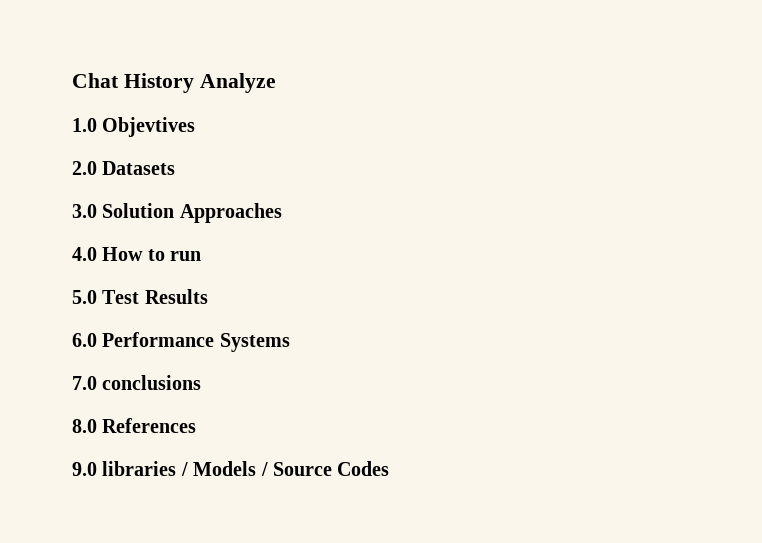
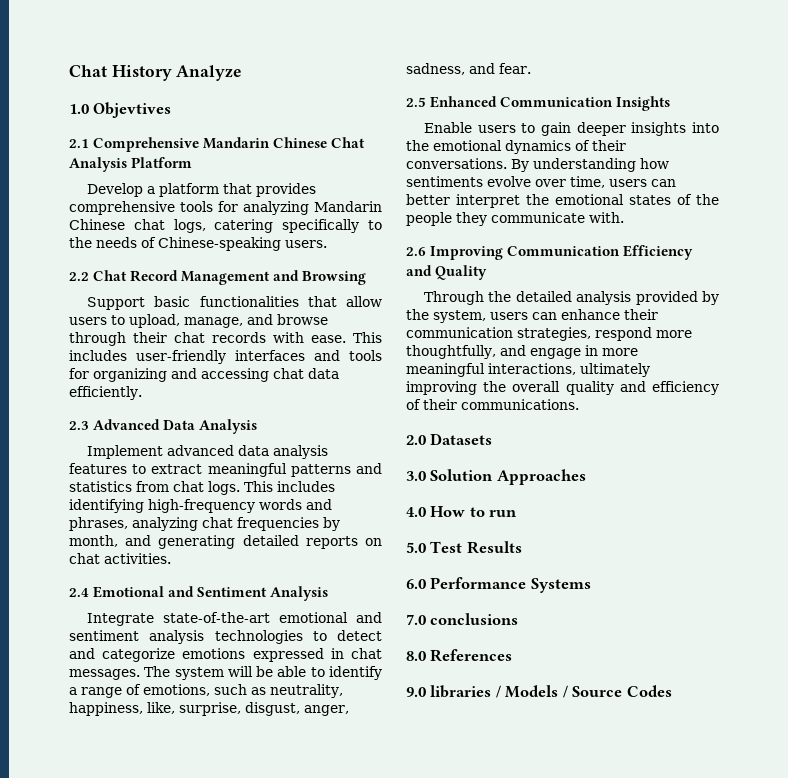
+ 2.1 Comprehensive Mandarin Chinese Chat Analysis Platform
+ Develop a platform that provides comprehensive tools for analyzing Mandarin Chinese chat logs, catering specifically to the needs of Chinese-speaking users.
+ 2.2 Chat Record Management and Browsing
+ Support basic functionalities that allow users to upload, manage, and browse through their chat records with ease. This includes user-friendly interfaces and tools for organizing and accessing chat data efficiently.
+ 2.3 Advanced Data Analysis
+ Implement advanced data analysis features to extract meaningful patterns and statistics from chat logs. This includes identifying high-frequency words and phrases, analyzing chat frequencies by month, and generating detailed reports on chat activities.
+ 2.4 Emotional and Sentiment Analysis
+ Integrate state-of-the-art emotional and sentiment analysis technologies to detect and categorize emotions expressed in chat messages. The system will be able to identify a range of emotions, such as neutrality, happiness, like, surprise, disgust, anger, sadness, and fear.
+ 2.5 Enhanced Communication Insights
+ Enable users to gain deeper insights into the emotional dynamics of their conversations. By understanding how sentiments evolve over time, users can better interpret the emotional states of the people they communicate with.
+ 2.6 Improving Communication Efficiency and Quality
+ Through the detailed analysis provided by the system, users can enhance their communication strategies, respond more thoughtfully, and engage in more meaningful interactions, ultimately improving the overall quality and efficiency of their communications.

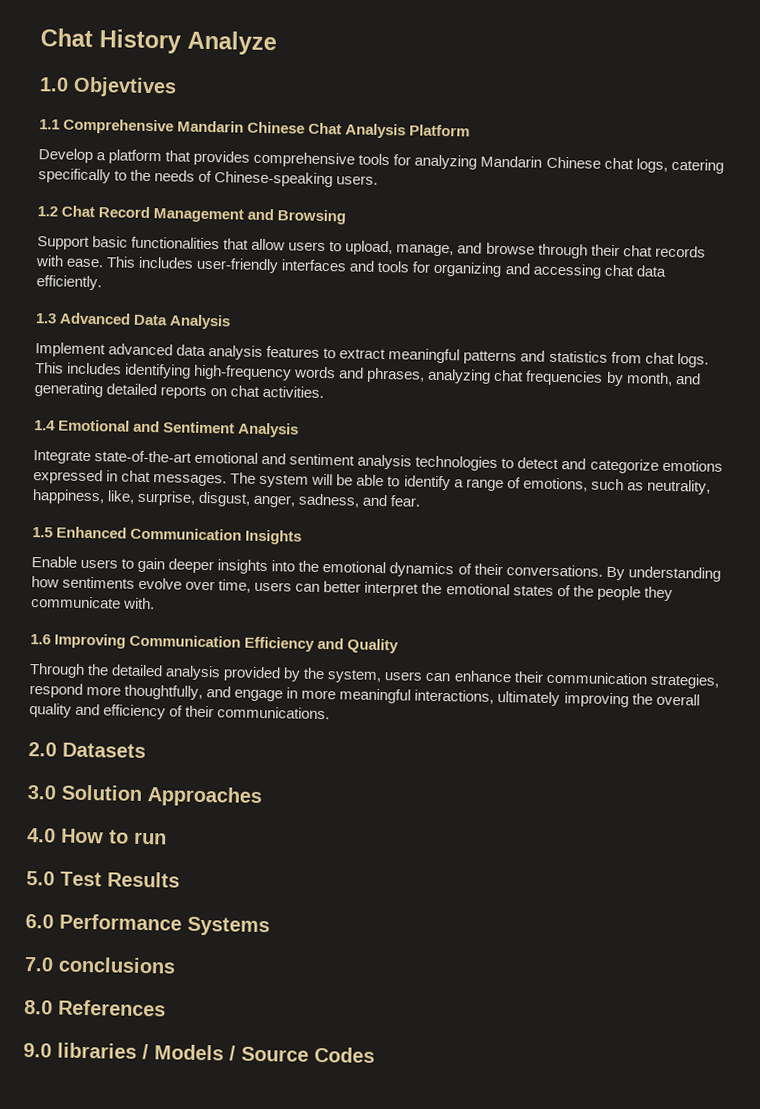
- 2.1 Comprehensive Mandarin Chinese Chat Analysis Platform
+ 1.1 Comprehensive Mandarin Chinese Chat Analysis Platform
- 2.2 Chat Record Management and Browsing
+ 1.2 Chat Record Management and Browsing
- 2.3 Advanced Data Analysis
+ 1.3 Advanced Data Analysis
- 2.4 Emotional and Sentiment Analysis
+ 1.4 Emotional and Sentiment Analysis
- 2.5 Enhanced Communication Insights
+ 1.5 Enhanced Communication Insights
- 2.6 Improving Communication Efficiency and Quality
+ 1.6 Improving Communication Efficiency and Quality

